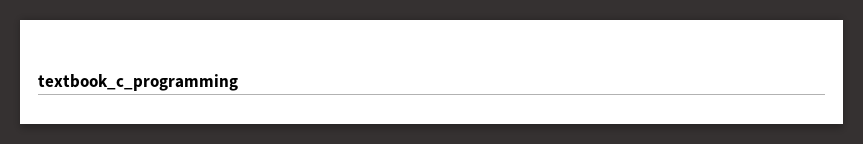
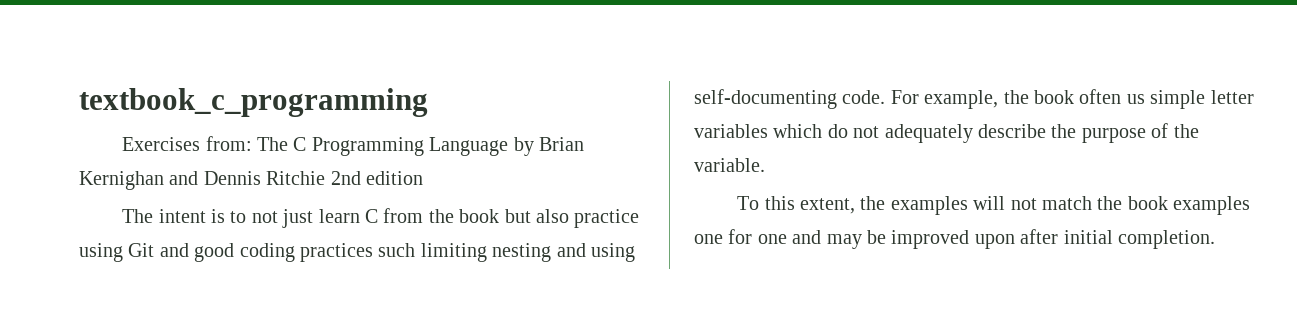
+ Exercises from: The C Programming Language by Brian Kernighan and Dennis Ritchie 2nd edition
+ The intent is to not just learn C from the book but also practice using Git and good coding practices such limiting nesting and using self-documenting code. For example, the book often us simple letter variables which do not adequately describe the purpose of the variable.
+ To this extent, the examples will not match the book examples one for one and may be improved upon after initial completion.

